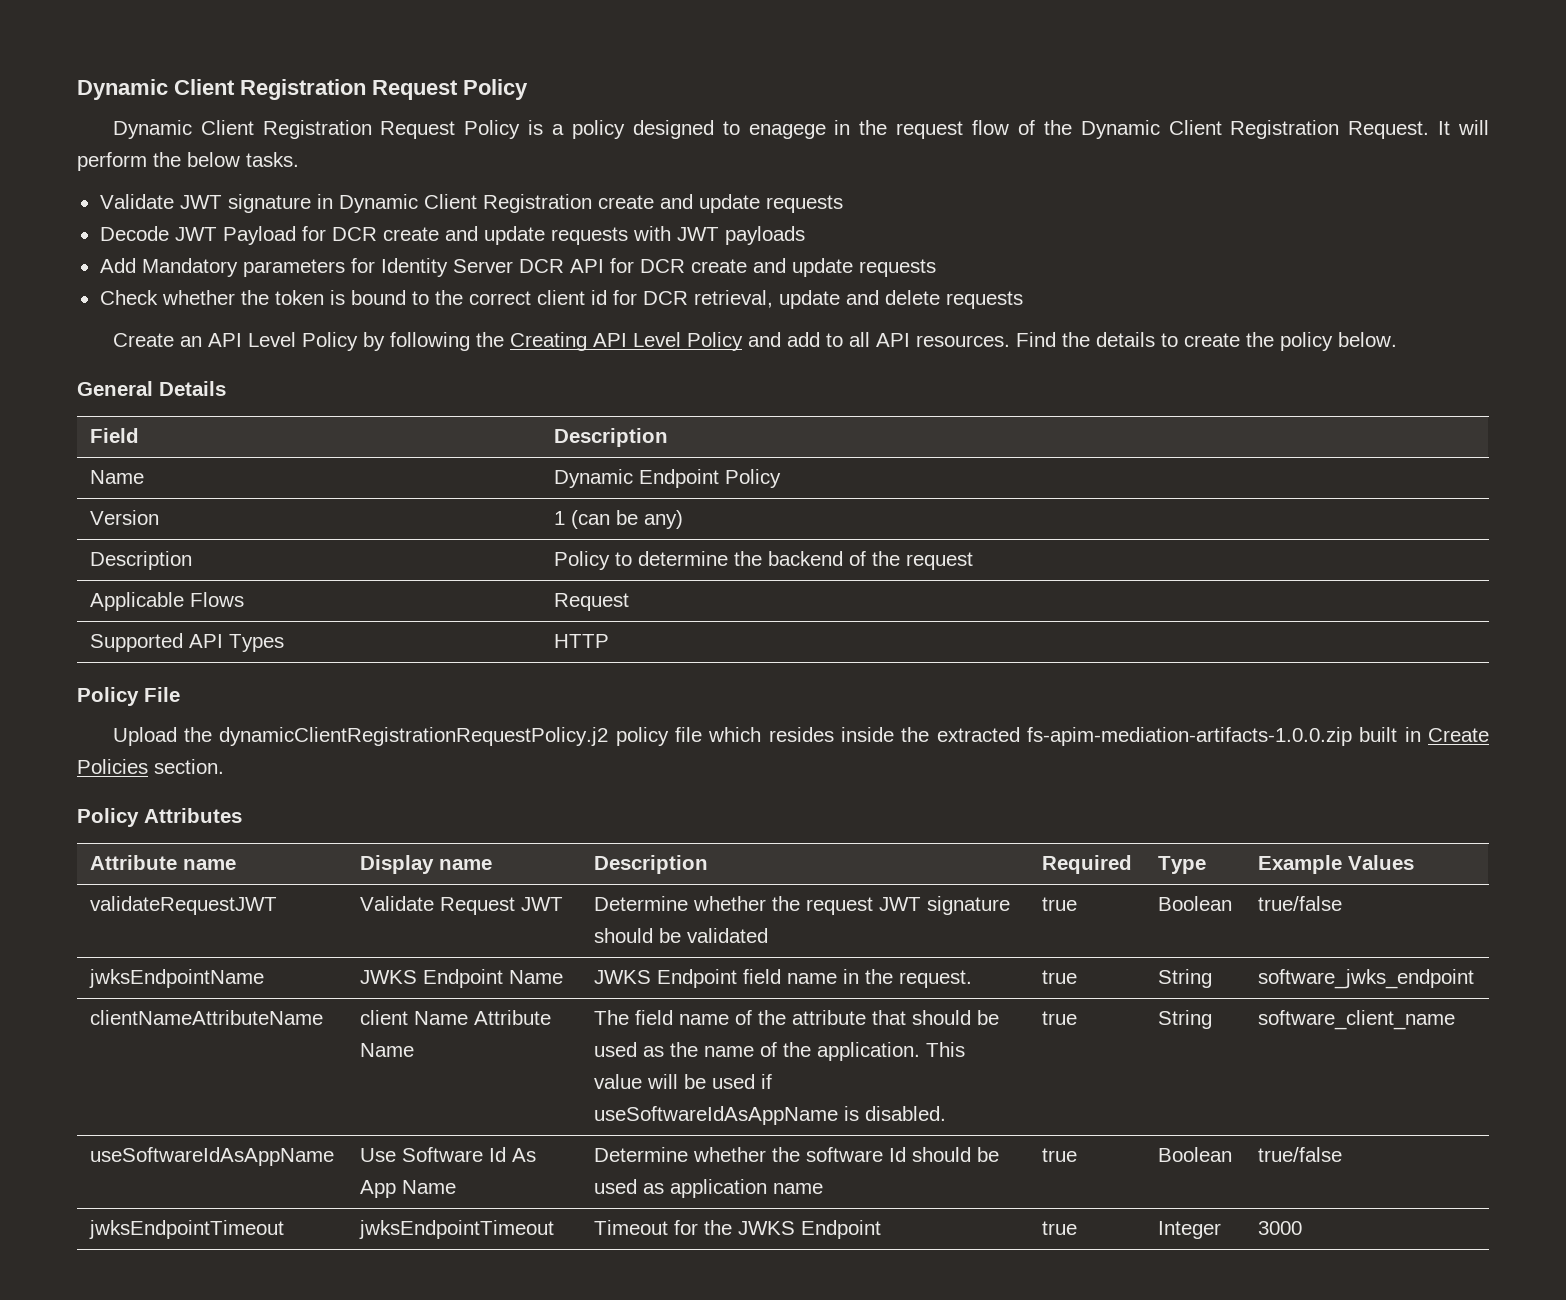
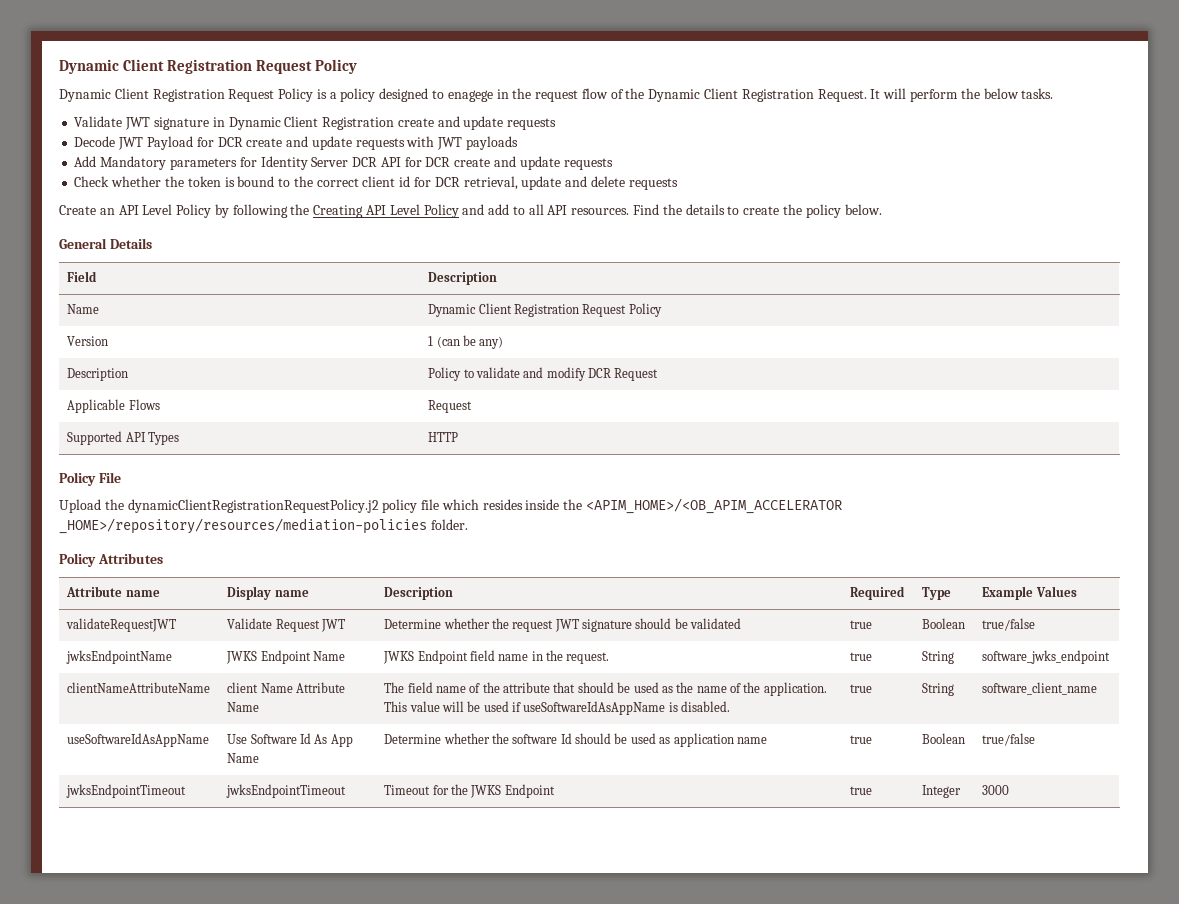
- Name | Dynamic Endpoint Policy
+ Name | Dynamic Client Registration Request Policy
- Description | Policy to determine the backend of the request
+ Description | Policy to validate and modify DCR Request
- Upload the dynamicClientRegistrationRequestPolicy.j2 policy file which resides inside the extracted fs-apim-mediation-artifacts-1.0.0.zip built in Create Policies section.
+ Upload the dynamicClientRegistrationRequestPolicy.j2 policy file which resides inside the <APIM_HOME>/<OB_APIM_ACCELERATOR _HOME>/repository/resources/mediation-policies folder.

